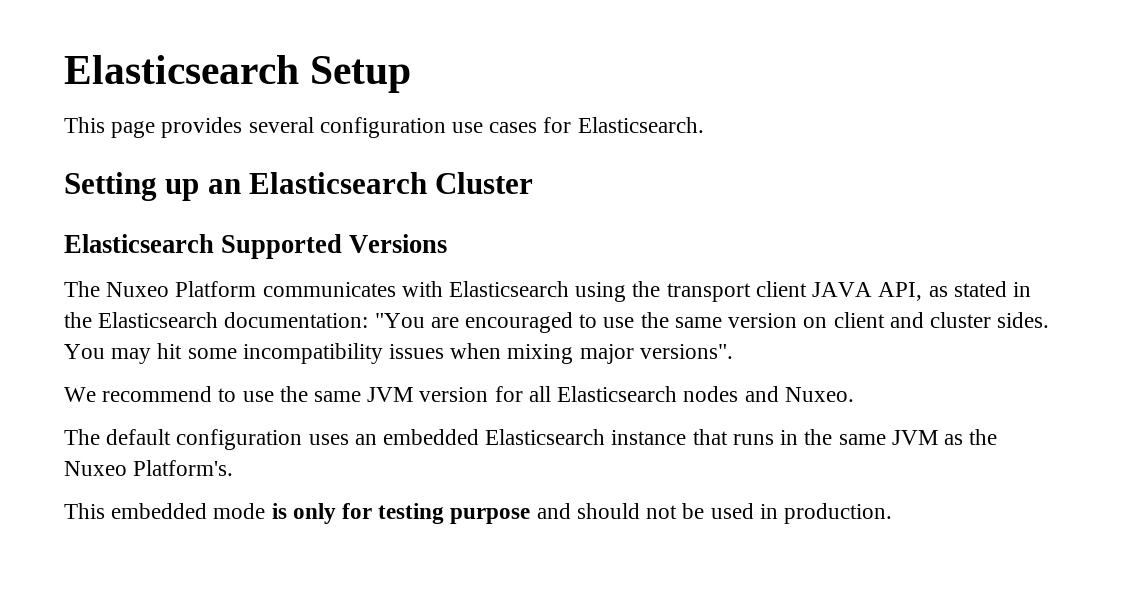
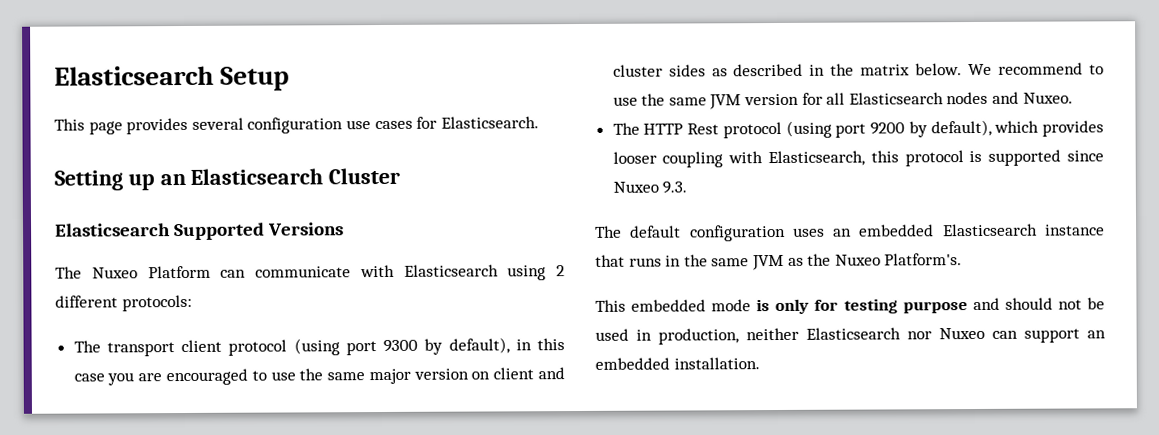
- The Nuxeo Platform communicates with Elasticsearch using the transport client JAVA API, as stated in the Elasticsearch documentation: "You are encouraged to use the same version on client and cluster sides. You may hit some incompatibility issues when mixing major versions".
- We recommend to use the same JVM version for all Elasticsearch nodes and Nuxeo.
+ The Nuxeo Platform can communicate with Elasticsearch using 2 different protocols:
+ The transport client protocol (using port 9300 by default), in this case you are encouraged to use the same major version on client and cluster sides as described in the matrix below. We recommend to use the same JVM version for all Elasticsearch nodes and Nuxeo.
+ The HTTP Rest protocol (using port 9200 by default), which provides looser coupling with Elasticsearch, this protocol is supported since Nuxeo 9.3.
- This embedded mode is only for testing purpose and should not be used in production.
+ This embedded mode is only for testing purpose and should not be used in production, neither Elasticsearch nor Nuxeo can support an embedded installation.

